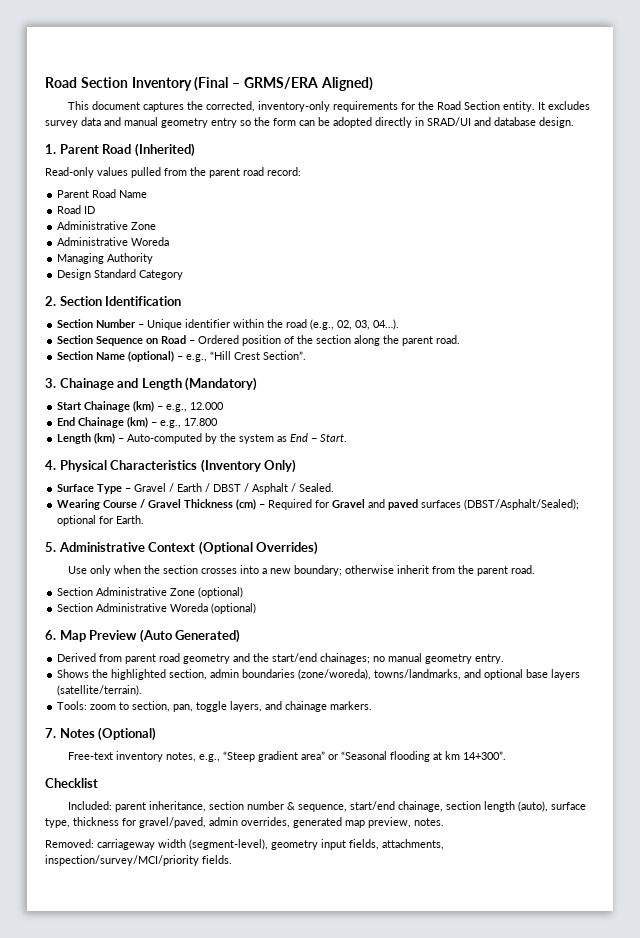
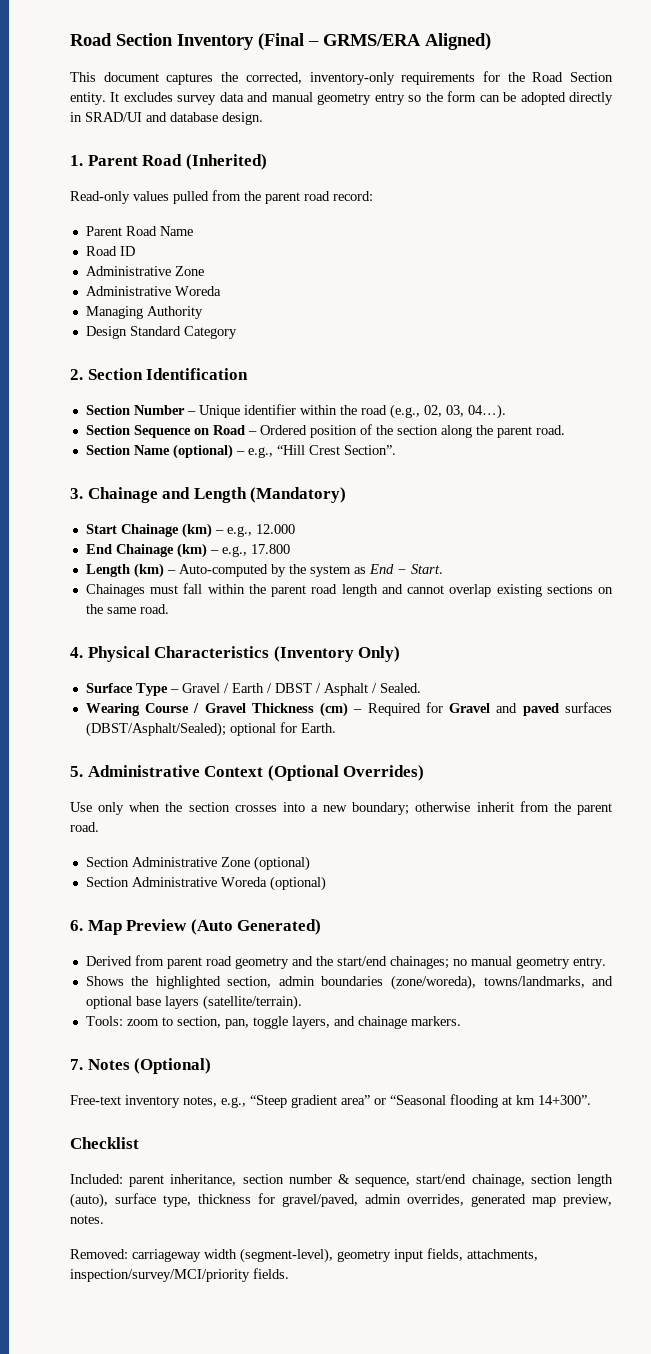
+ Chainages must fall within the parent road length and cannot overlap existing sections on the same road.

